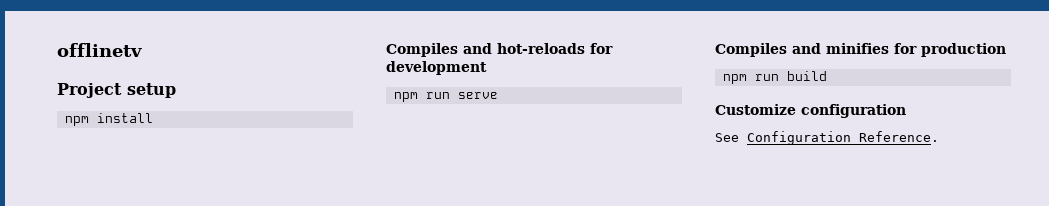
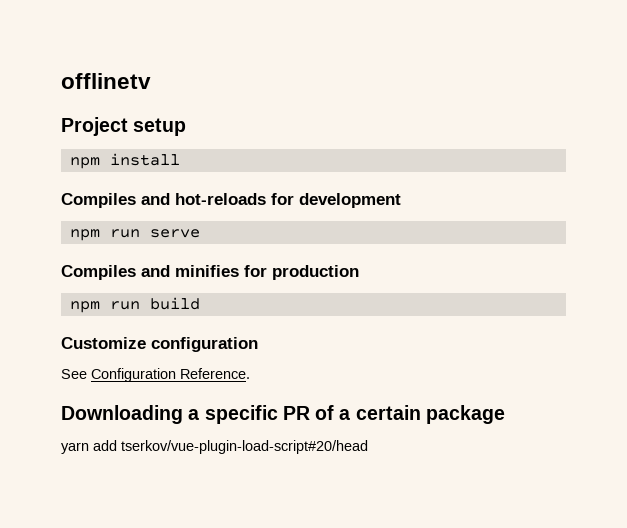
+ Downloading a specific PR of a certain package
+ yarn add tserkov/vue-plugin-load-script#20/head

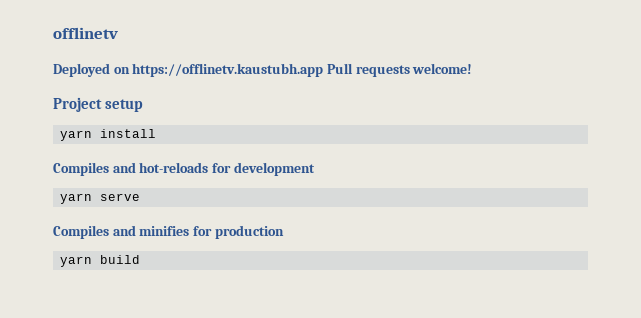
+ Deployed on https://offlinetv.kaustubh.app Pull requests welcome!
- npm install
+ yarn install
- npm run serve
+ yarn serve
- npm run build
+ yarn build
- Customize configuration
- See Configuration Reference.
- Downloading a specific PR of a certain package
- yarn add tserkov/vue-plugin-load-script#20/head

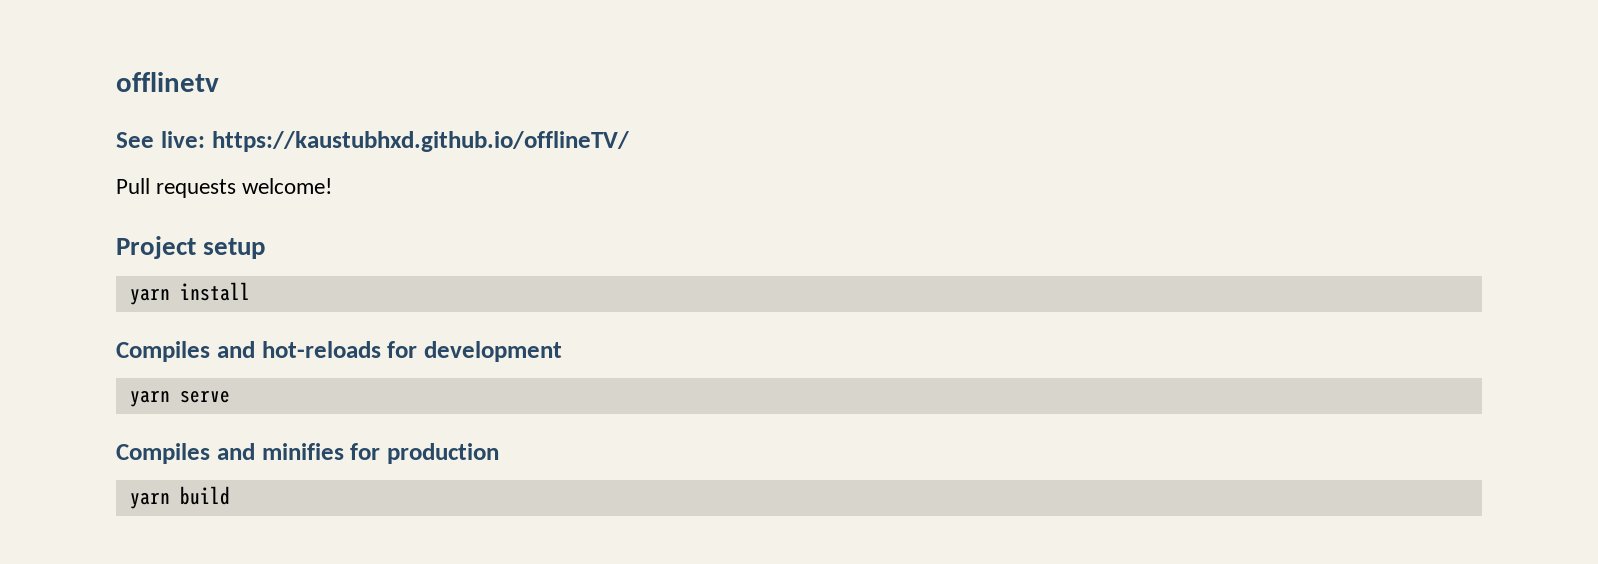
- Deployed on https://offlinetv.kaustubh.app Pull requests welcome!
+ See live: https://kaustubhxd.github.io/offlineTV/
+ Pull requests welcome!

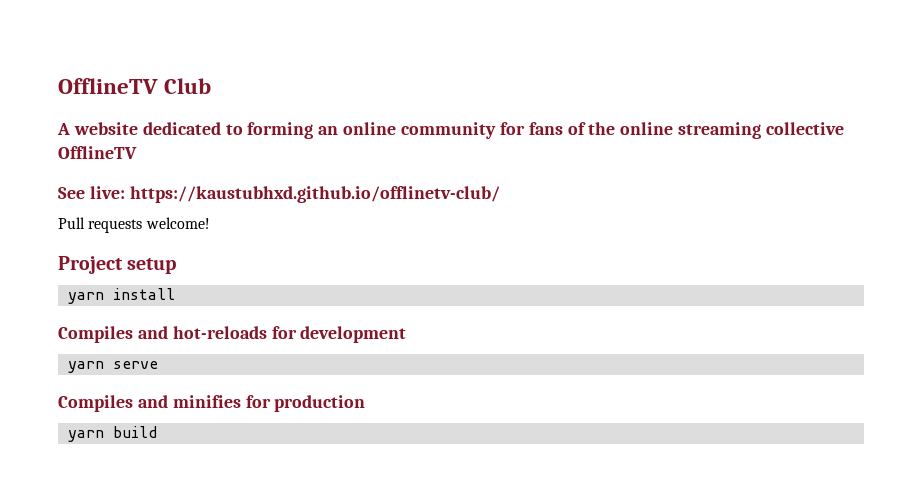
- offlinetv
+ OfflineTV Club
+ A website dedicated to forming an online community for fans of the online streaming collective OfflineTV
- See live: https://kaustubhxd.github.io/offlineTV/
+ See live: https://kaustubhxd.github.io/offlinetv-club/

